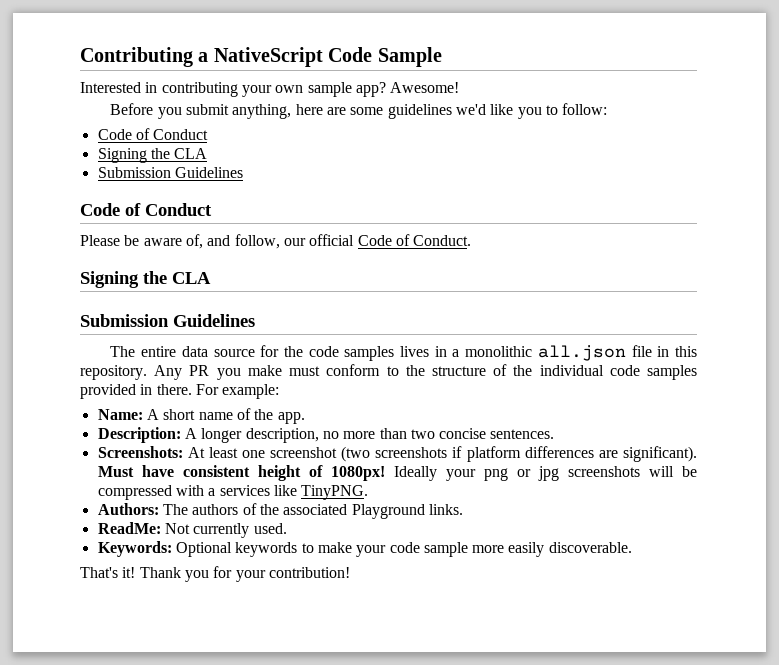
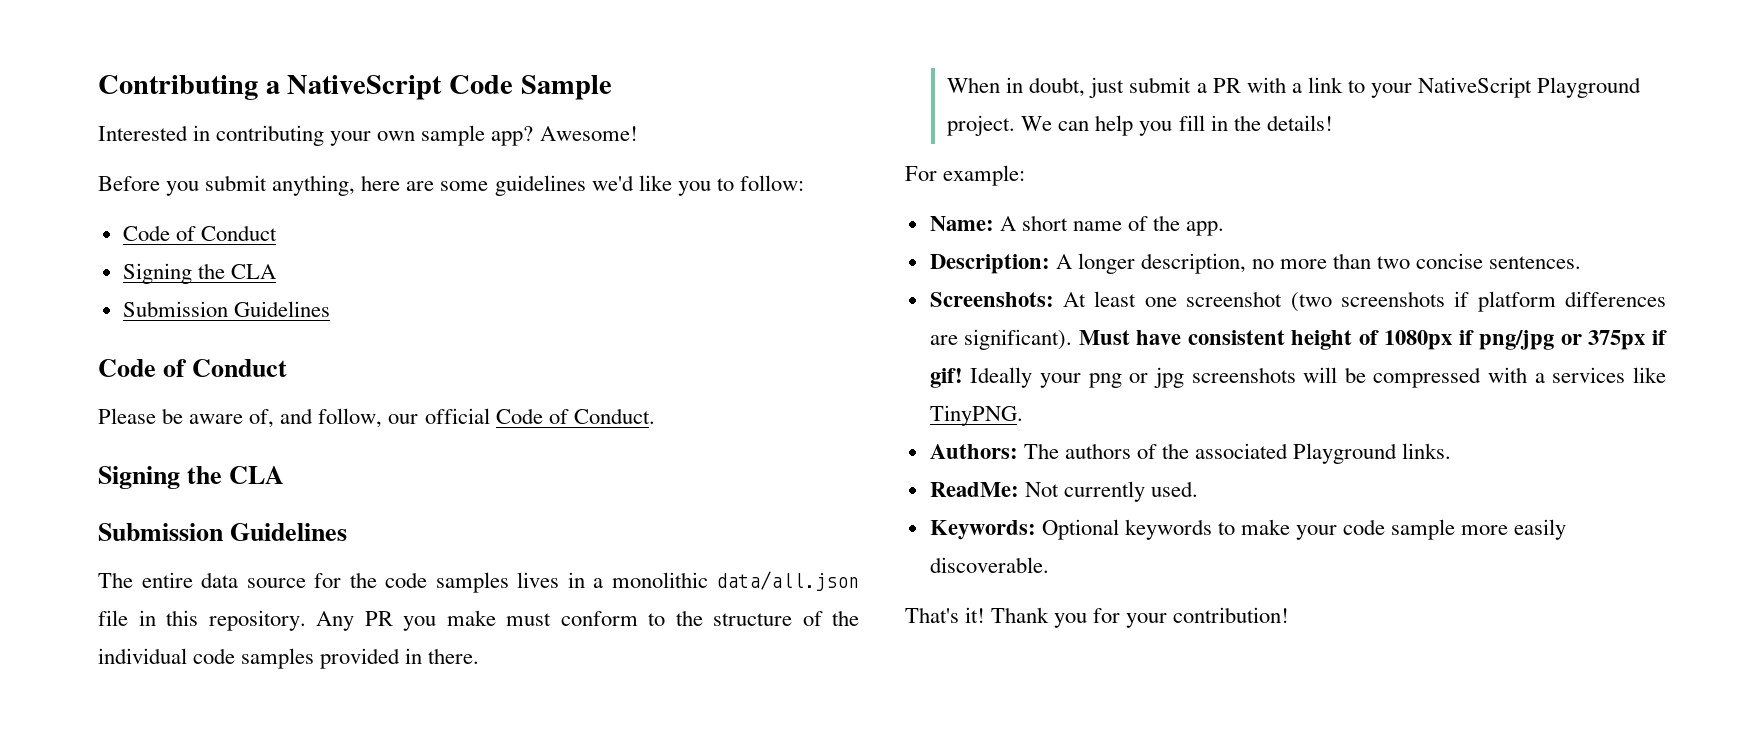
- The entire data source for the code samples lives in a monolithic all.json file in this repository.
+ The entire data source for the code samples lives in a monolithic data/all.json file in this repository.
- Any PR you make must conform to the structure of the individual code samples provided in there. For example:
+ Any PR you make must conform to the structure of the individual code samples provided in there.
+ When in doubt, just submit a PR with a link to your NativeScript Playground project. We can help you fill in the details!
+ For example:
- Must have consistent height of 1080px!
+ Must have consistent height of 1080px if png/jpg or 375px if gif!

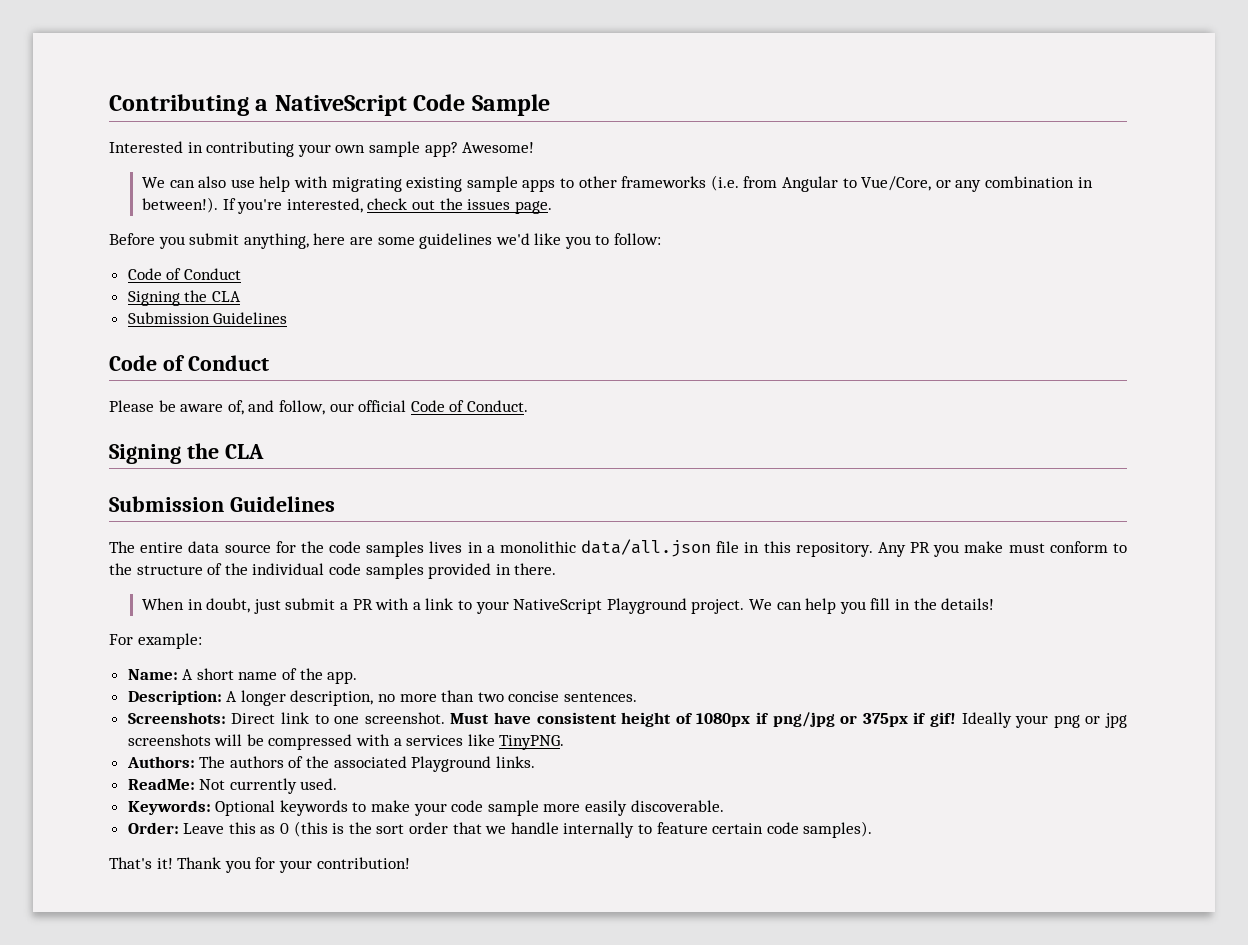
+ We can also use help with migrating existing sample apps to other frameworks (i.e. from Angular to Vue/Core, or any combination in between!). If you're interested, check out the issues page.
- Screenshots: At least one screenshot (two screenshots if platform differences are significant).
+ Screenshots: Direct link to one screenshot.
+ Order: Leave this as 0 (this is the sort order that we handle internally to feature certain code samples).

